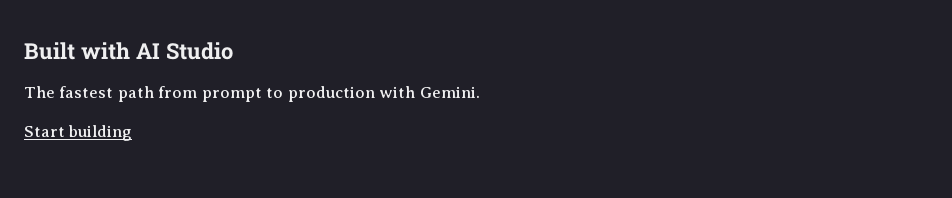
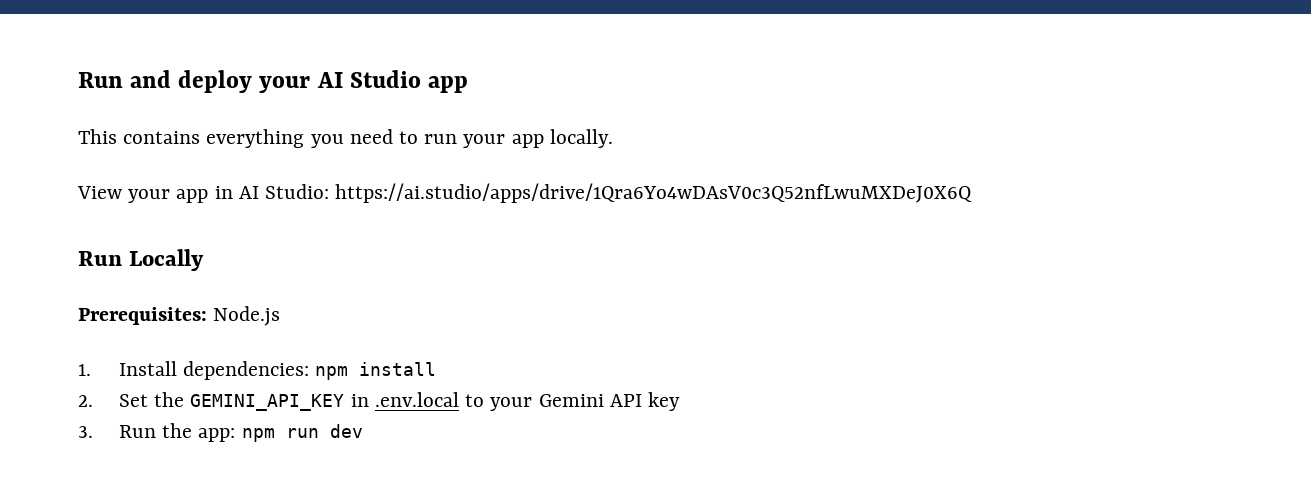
- Built with AI Studio
- The fastest path from prompt to production with Gemini.
- Start building
+ Run and deploy your AI Studio app
+ This contains everything you need to run your app locally.
+ View your app in AI Studio: https://ai.studio/apps/drive/1Qra6Yo4wDAsV0c3Q52nfLwuMXDeJ0X6Q
+ Run Locally
+ Prerequisites: Node.js
+ 1. Install dependencies: npm install
+ 2. Set the GEMINI_API_KEY in .env.local to your Gemini API key
+ 3. Run the app: npm run dev

